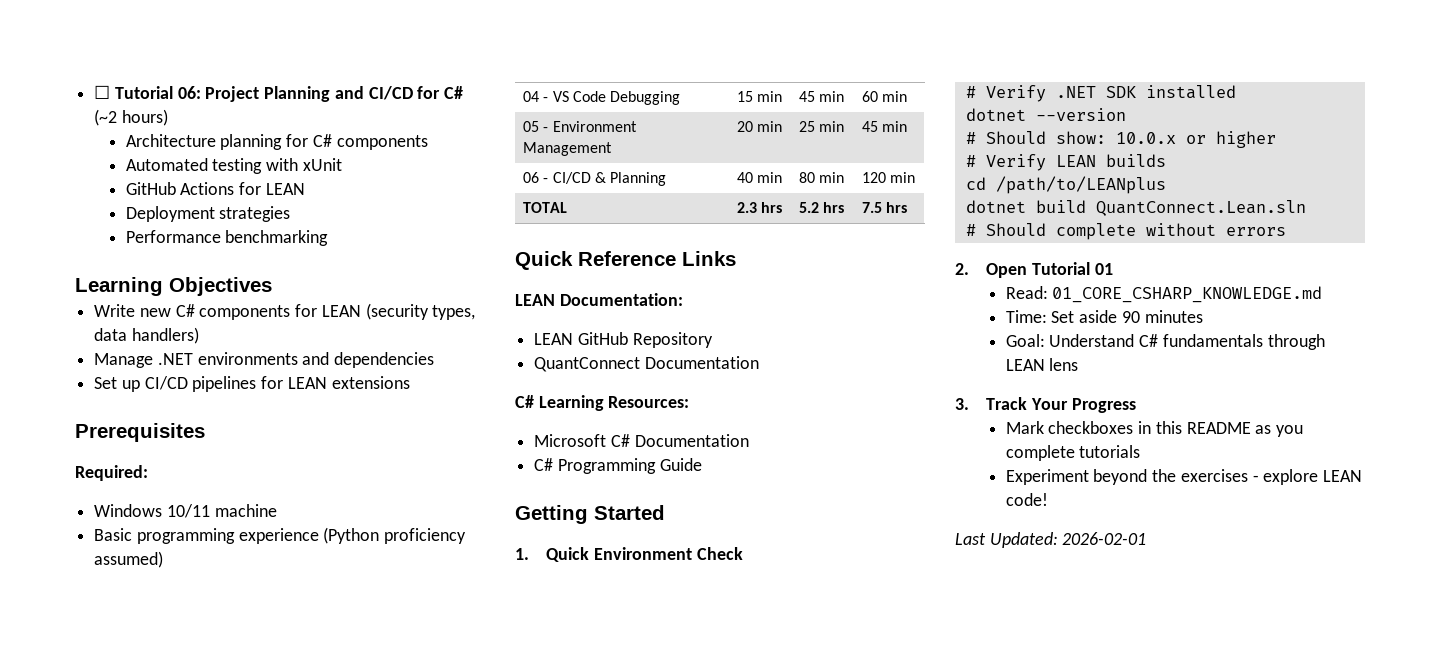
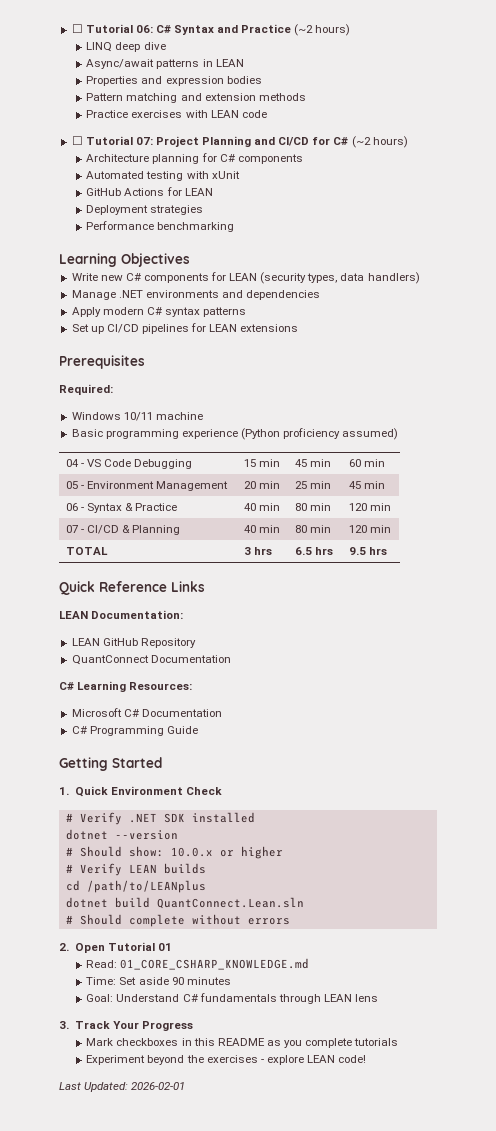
- ☐ Tutorial 06: Project Planning and CI/CD for C# (~2 hours)
+ ☐ Tutorial 06: C# Syntax and Practice (~2 hours)
+ LINQ deep dive
+ Async/await patterns in LEAN
+ Properties and expression bodies
+ Pattern matching and extension methods
+ Practice exercises with LEAN code
+ ☐ Tutorial 07: Project Planning and CI/CD for C# (~2 hours)
+ Apply modern C# syntax patterns
- 06 - CI/CD & Planning | 40 min | 80 min | 120 min
+ 06 - Syntax & Practice | 40 min | 80 min | 120 min
+ 07 - CI/CD & Planning | 40 min | 80 min | 120 min
- TOTAL | 2.3 hrs | 5.2 hrs | 7.5 hrs
+ TOTAL | 3 hrs | 6.5 hrs | 9.5 hrs

